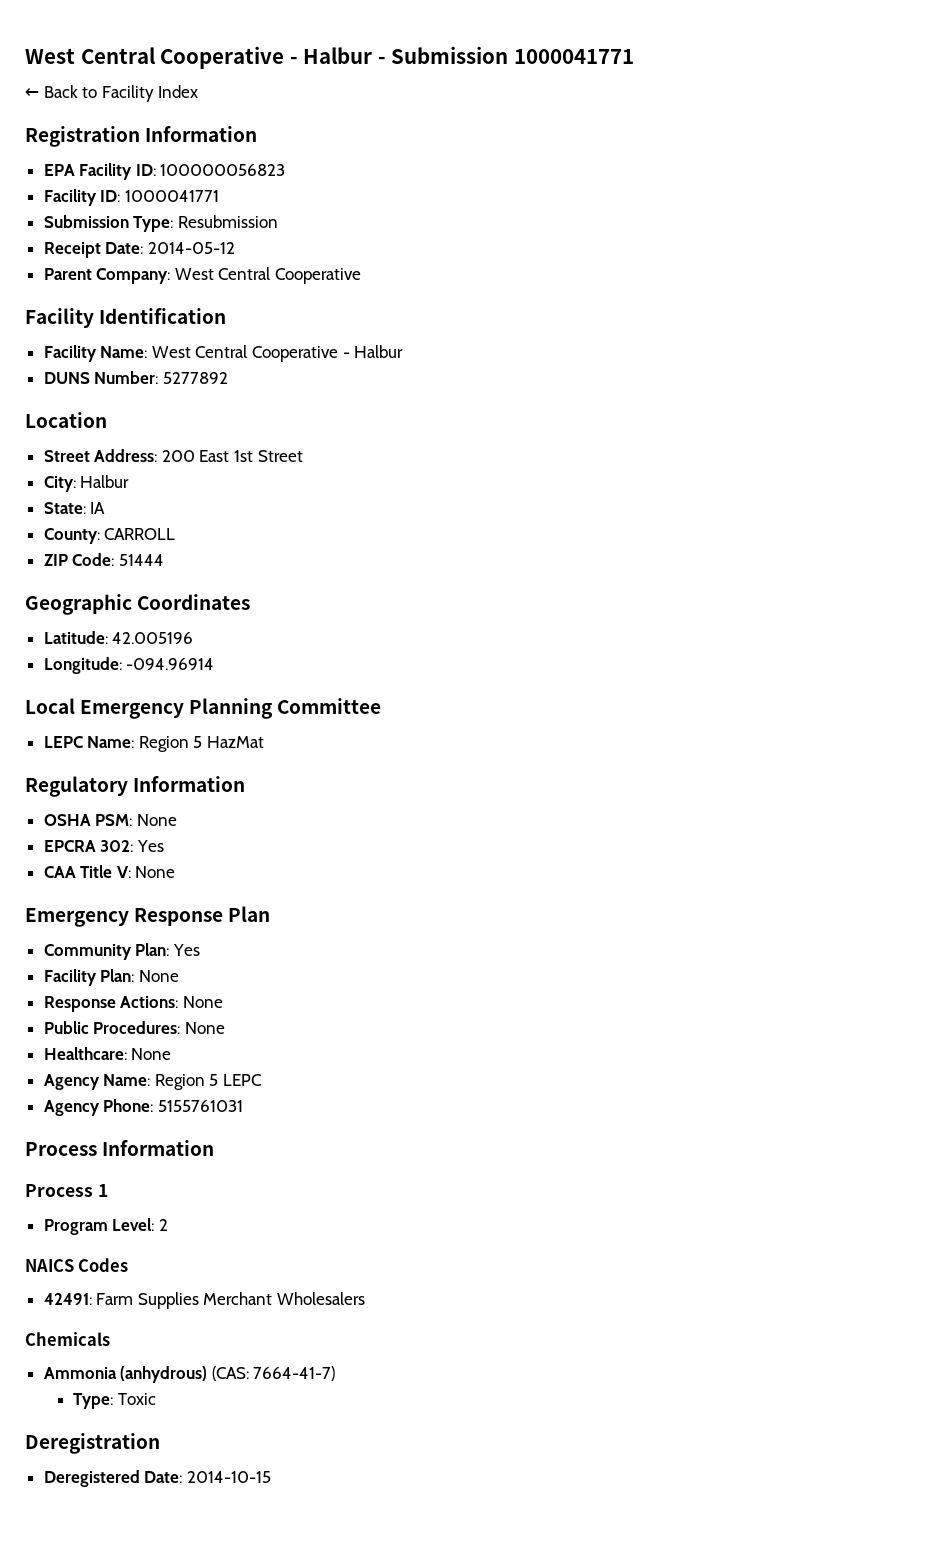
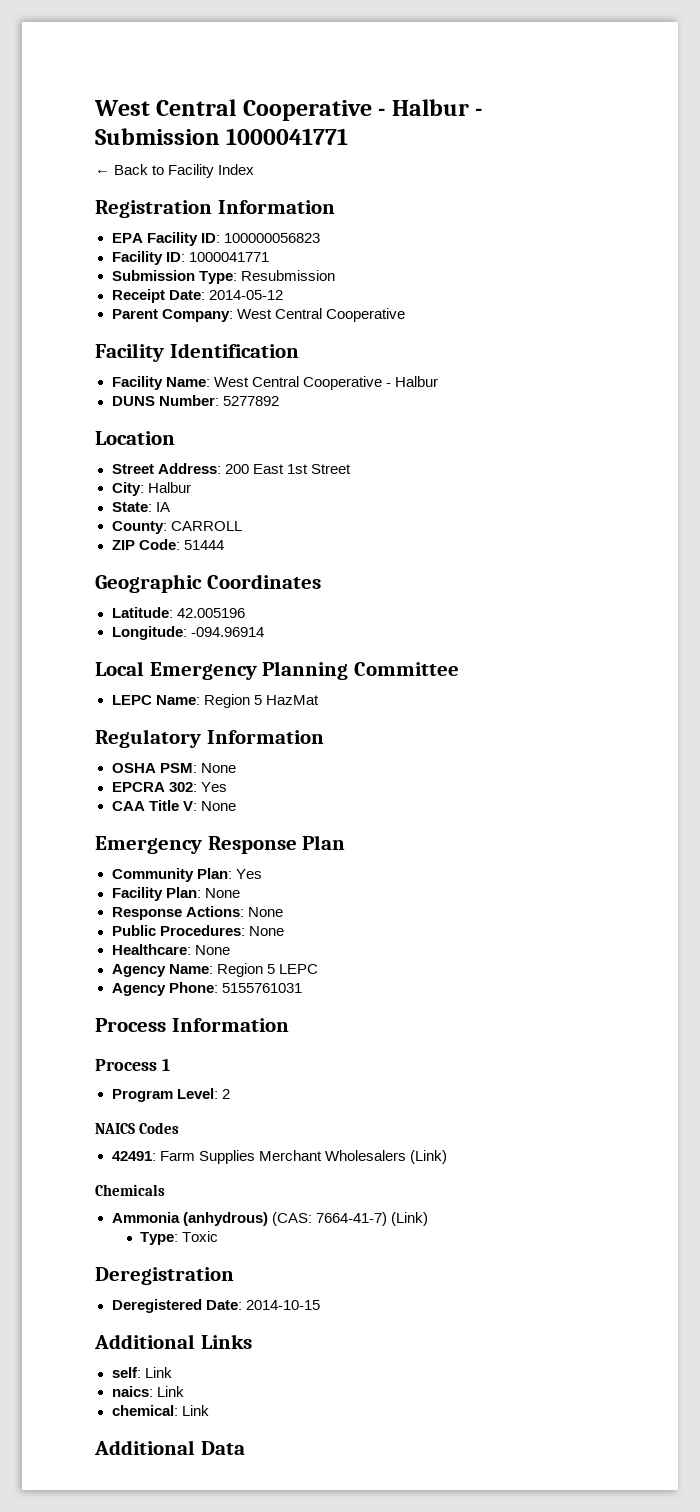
- 42491: Farm Supplies Merchant Wholesalers
+ 42491: Farm Supplies Merchant Wholesalers (Link)
- Ammonia (anhydrous) (CAS: 7664-41-7)
+ Ammonia (anhydrous) (CAS: 7664-41-7) (Link)
+ Additional Links
+ self: Link
+ naics: Link
+ chemical: Link
+ Additional Data

